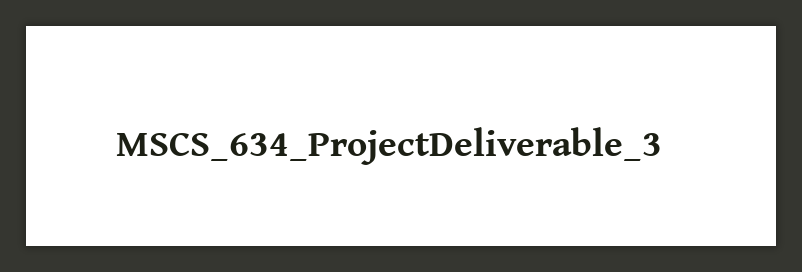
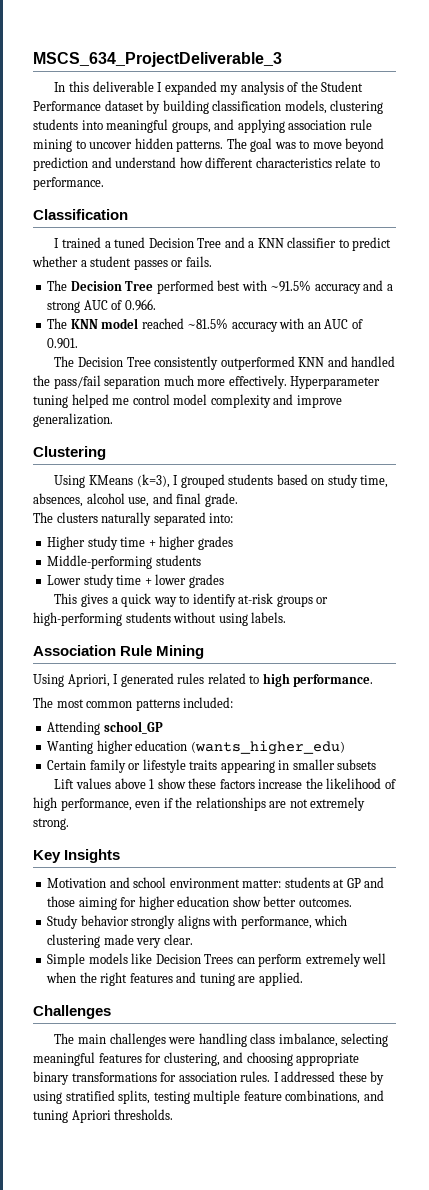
+ In this deliverable I expanded my analysis of the Student Performance dataset by building classification models, clustering students into meaningful groups, and applying association rule mining to uncover hidden patterns. The goal was to move beyond prediction and understand how different characteristics relate to performance.
+ Classification
+ I trained a tuned Decision Tree and a KNN classifier to predict whether a student passes or fails.
+ The Decision Tree performed best with ~91.5% accuracy and a strong AUC of 0.966.
+ The KNN model reached ~81.5% accuracy with an AUC of 0.901.
+ The Decision Tree consistently outperformed KNN and handled the pass/fail separation much more effectively. Hyperparameter tuning helped me control model complexity and improve generalization.
+ Clustering
+ Using KMeans (k=3), I grouped students based on study time, absences, alcohol use, and final grade.
+ The clusters naturally separated into:
+ Higher study time + higher grades
+ Middle-performing students
+ Lower study time + lower grades
+ This gives a quick way to identify at-risk groups or high-performing students without using labels.
+ Association Rule Mining
+ Using Apriori, I generated rules related to high performance.
+ The most common patterns included:
+ Attending school_GP
+ Wanting higher education (wants_higher_edu)
+ Certain family or lifestyle traits appearing in smaller subsets
+ Lift values above 1 show these factors increase the likelihood of high performance, even if the relationships are not extremely strong.
+ Key Insights
+ Motivation and school environment matter: students at GP and those aiming for higher education show better outcomes.
+ Study behavior strongly aligns with performance, which clustering made very clear.
+ Simple models like Decision Trees can perform extremely well when the right features and tuning are applied.
+ Challenges
+ The main challenges were handling class imbalance, selecting meaningful features for clustering, and choosing appropriate binary transformations for association rules. I addressed these by using stratified splits, testing multiple feature combinations, and tuning Apriori thresholds.

